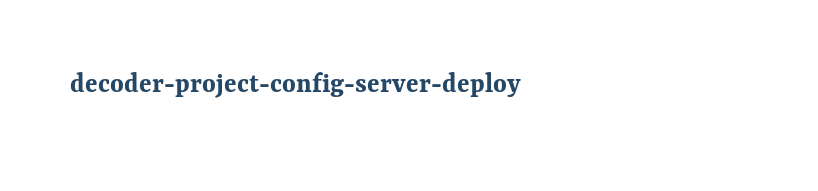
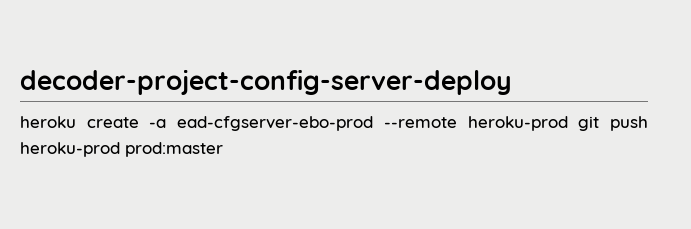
+ heroku create -a ead-cfgserver-ebo-prod --remote heroku-prod git push heroku-prod prod:master

